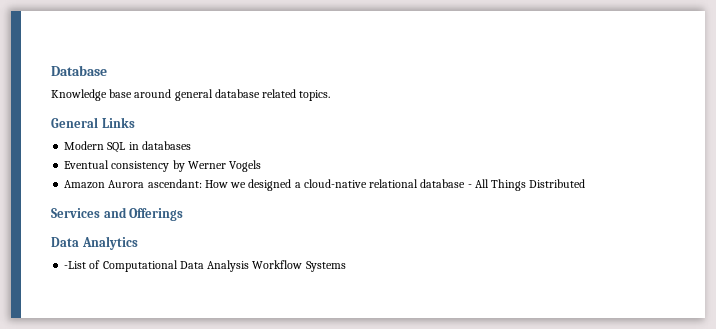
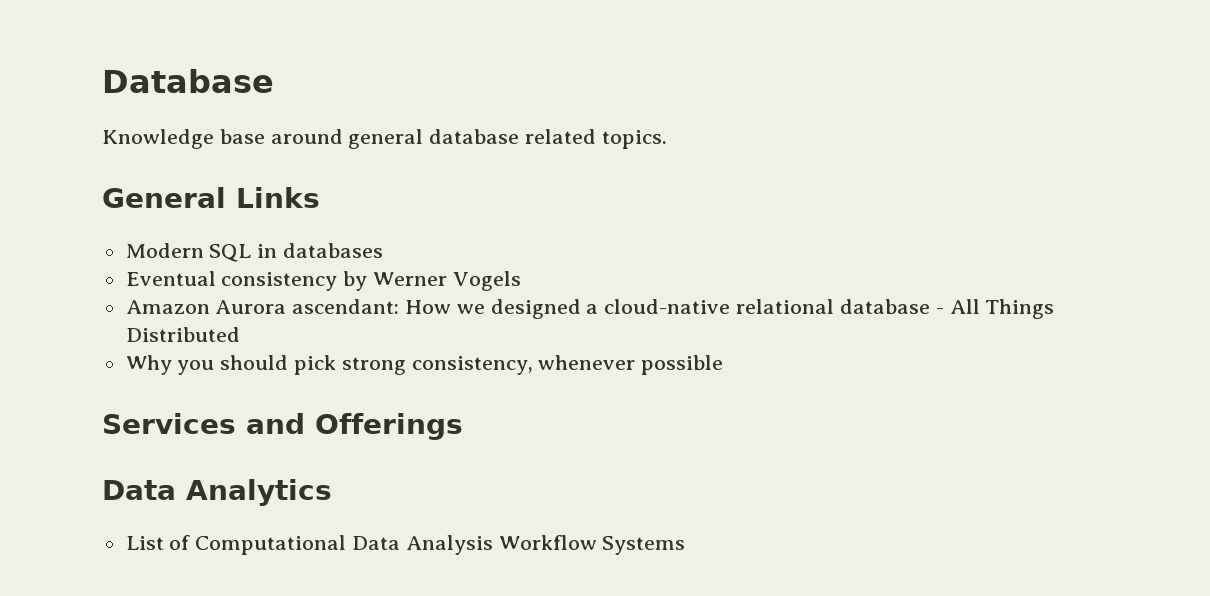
+ Why you should pick strong consistency, whenever possible
- -List of Computational Data Analysis Workflow Systems
+ List of Computational Data Analysis Workflow Systems

